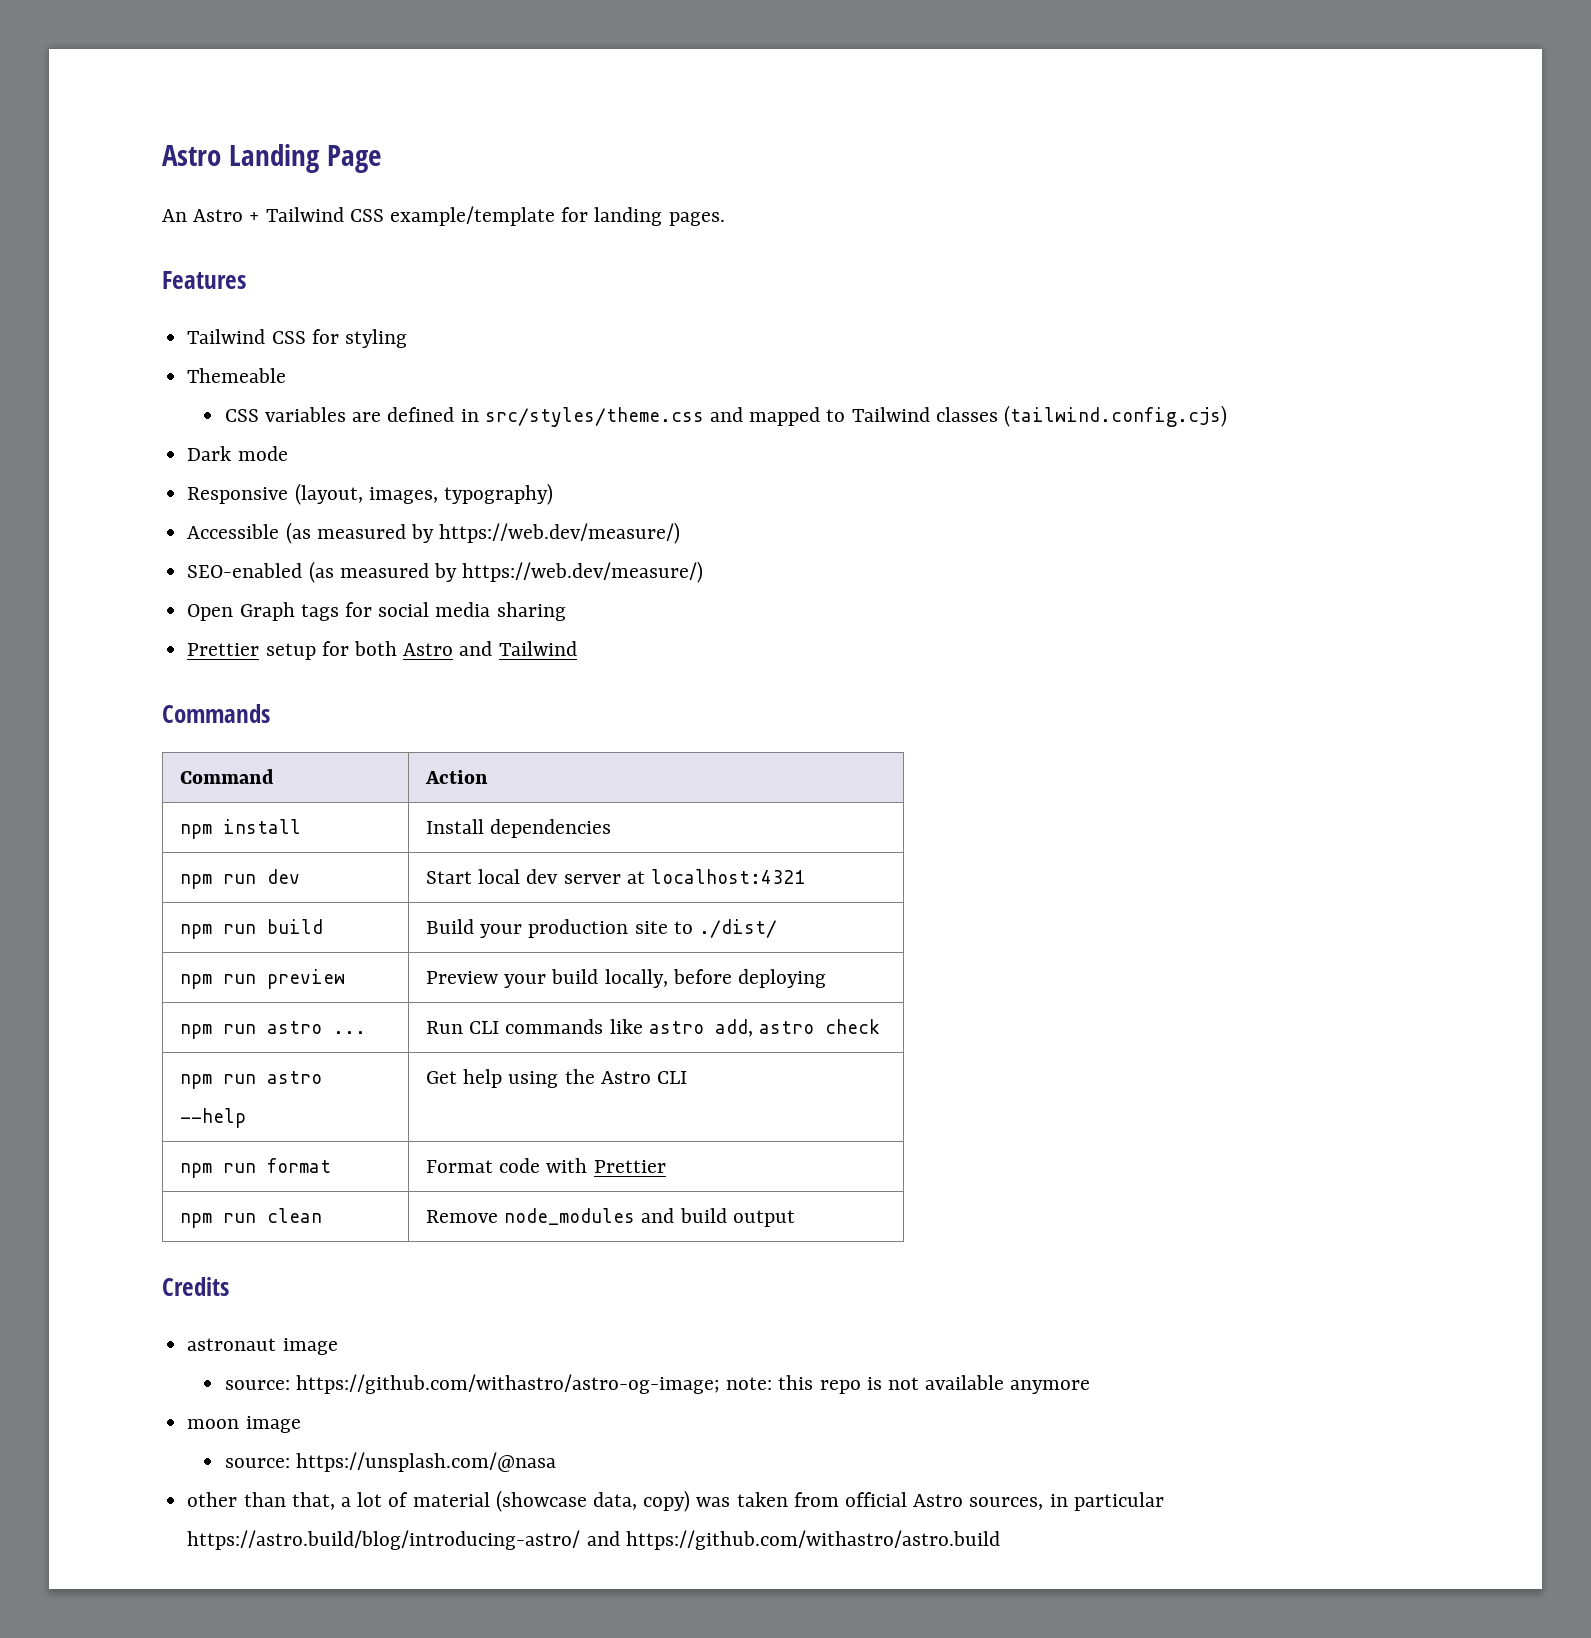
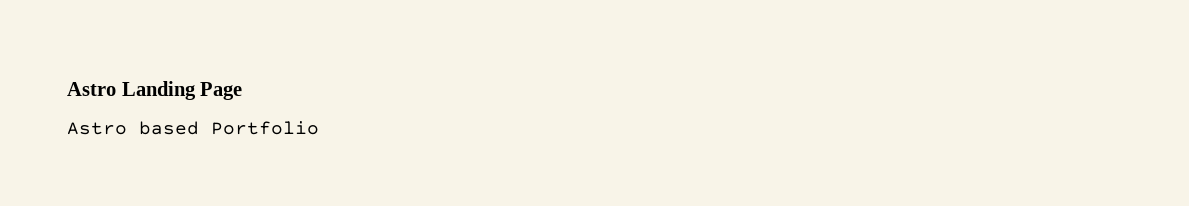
- An Astro + Tailwind CSS example/template for landing pages.
- Features
- Tailwind CSS for styling
- Themeable
- CSS variables are defined in src/styles/theme.css and mapped to Tailwind classes (tailwind.config.cjs)
- Dark mode
- Responsive (layout, images, typography)
- Accessible (as measured by https://web.dev/measure/)
- SEO-enabled (as measured by https://web.dev/measure/)
- Open Graph tags for social media sharing
- Prettier setup for both Astro and Tailwind
- Commands
- Command | Action
- npm install | Install dependencies
- npm run dev | Start local dev server at localhost:4321
- npm run build | Build your production site to ./dist/
- npm run preview | Preview your build locally, before deploying
- npm run astro ... | Run CLI commands like astro add, astro check
- npm run astro --help | Get help using the Astro CLI
- npm run format | Format code with Prettier
- npm run clean | Remove node_modules and build output
- Credits
- astronaut image
- source: https://github.com/withastro/astro-og-image; note: this repo is not available anymore
- moon image
- source: https://unsplash.com/@nasa
- other than that, a lot of material (showcase data, copy) was taken from official Astro sources, in particular https://astro.build/blog/introducing-astro/ and https://github.com/withastro/astro.build
+ Astro based Portfolio

